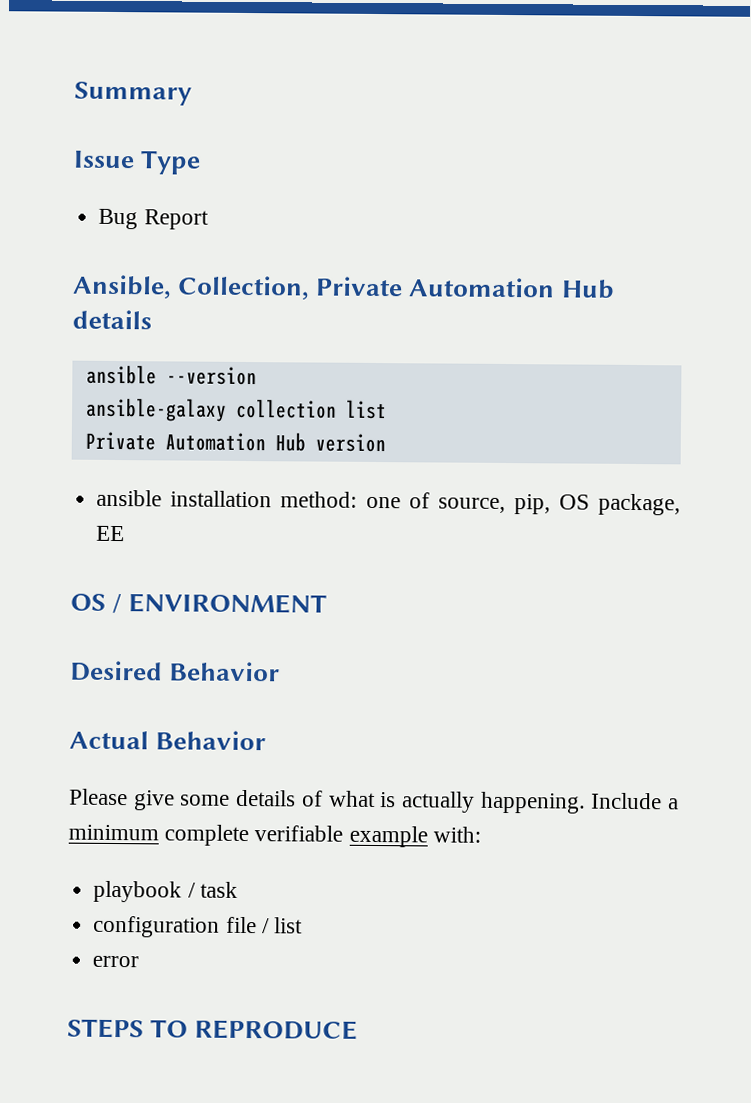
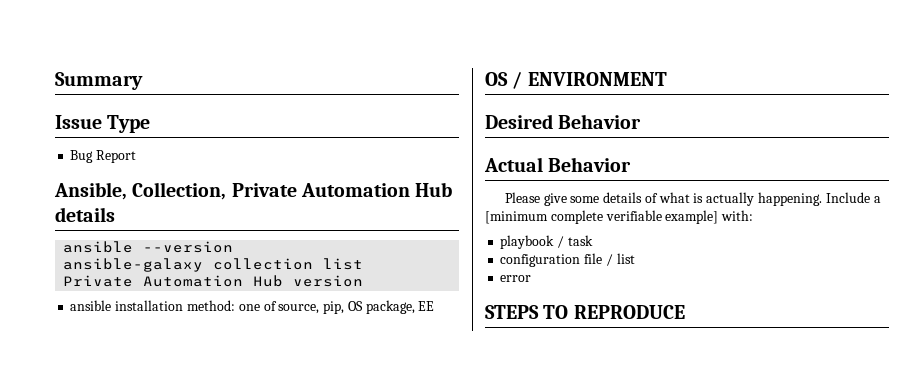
- Include a minimum complete verifiable example with:
+ Include a [minimum complete verifiable example] with:

